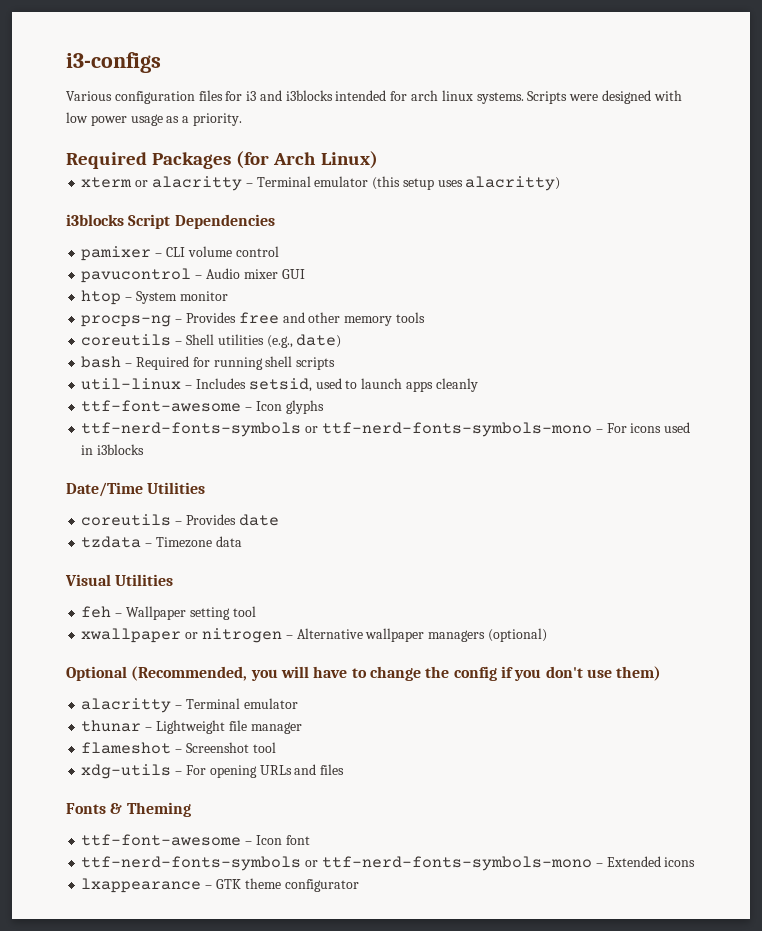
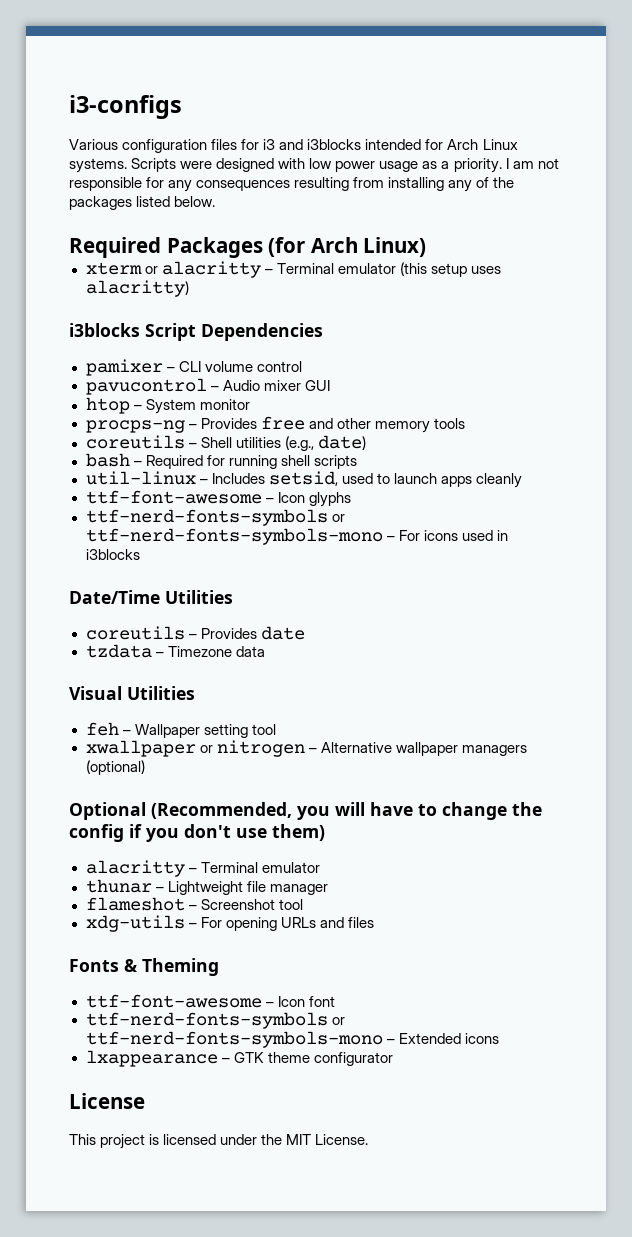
- Various configuration files for i3 and i3blocks intended for arch linux systems.
+ Various configuration files for i3 and i3blocks intended for Arch Linux systems.
+ I am not responsible for any consequences resulting from installing any of the packages listed below.
+ License
+ This project is licensed under the MIT License.

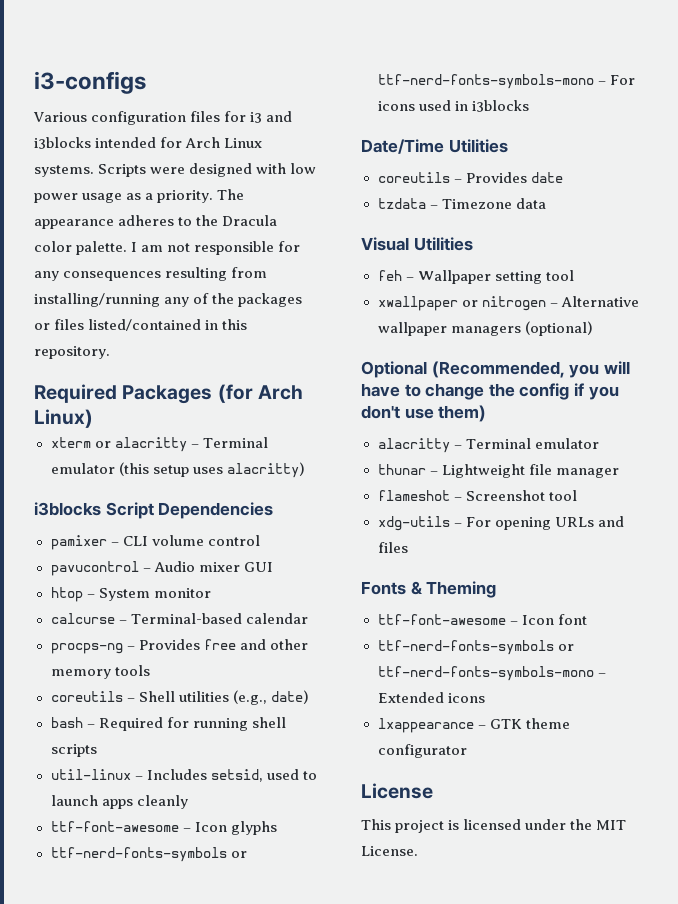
+ The appearance adheres to the Dracula color palette.
- I am not responsible for any consequences resulting from installing any of the packages listed below.
+ I am not responsible for any consequences resulting from installing/running any of the packages or files listed/contained in this repository.
+ calcurse – Terminal-based calendar

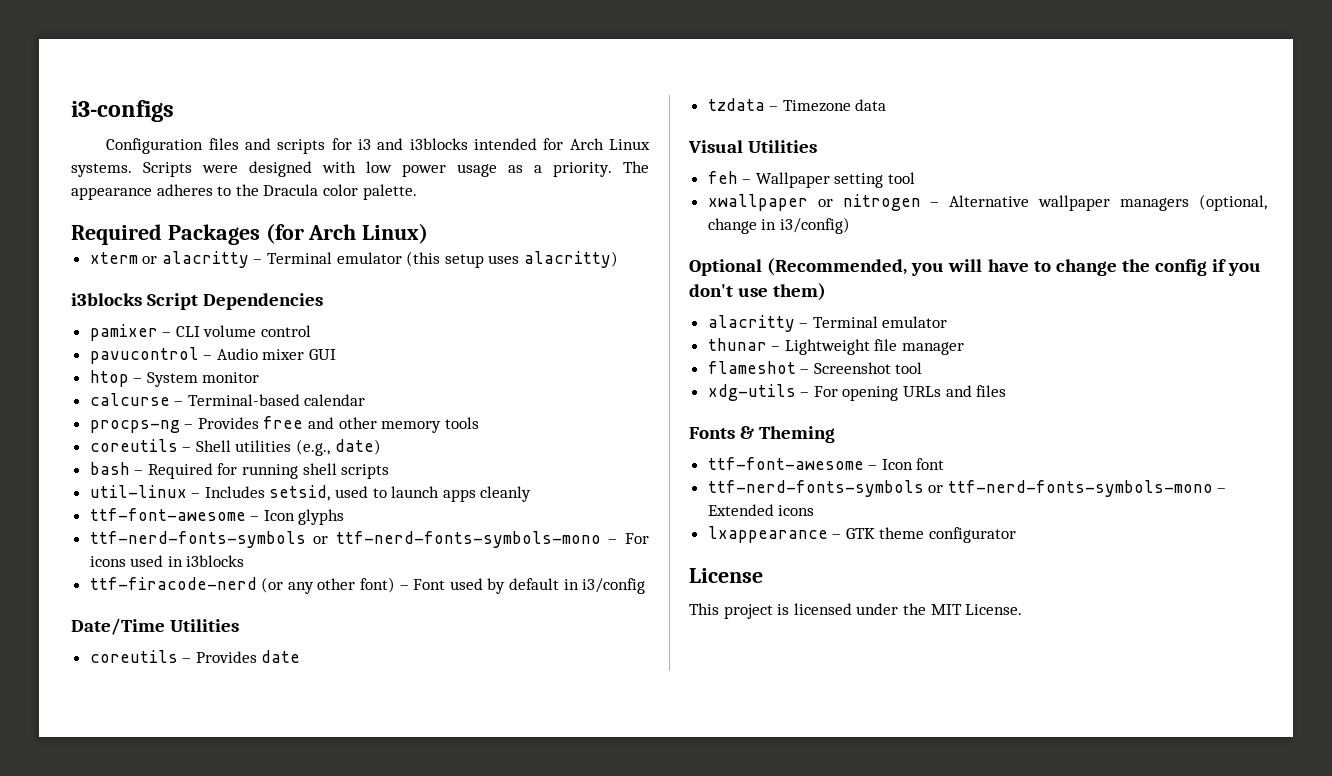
- Various configuration files for i3 and i3blocks intended for Arch Linux systems.
+ Configuration files and scripts for i3 and i3blocks intended for Arch Linux systems.
- I am not responsible for any consequences resulting from installing/running any of the packages or files listed/contained in this repository.
+ ttf-firacode-nerd (or any other font) – Font used by default in i3/config
- xwallpaper or nitrogen – Alternative wallpaper managers (optional)
+ xwallpaper or nitrogen – Alternative wallpaper managers (optional, change in i3/config)

